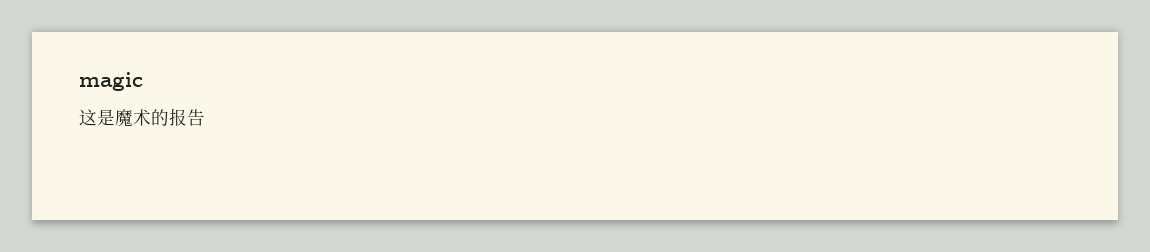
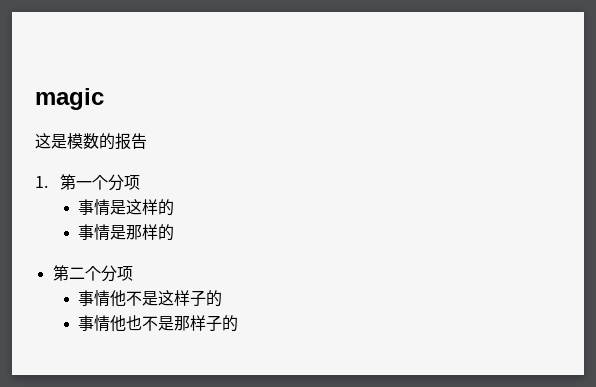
- 这是魔术的报告
+ 这是模数的报告
+ 1.第一个分项
+ 事情是这样的
+ 事情是那样的
+ 第二个分项
+ 事情他不是这样子的
+ 事情他也不是那样子的

